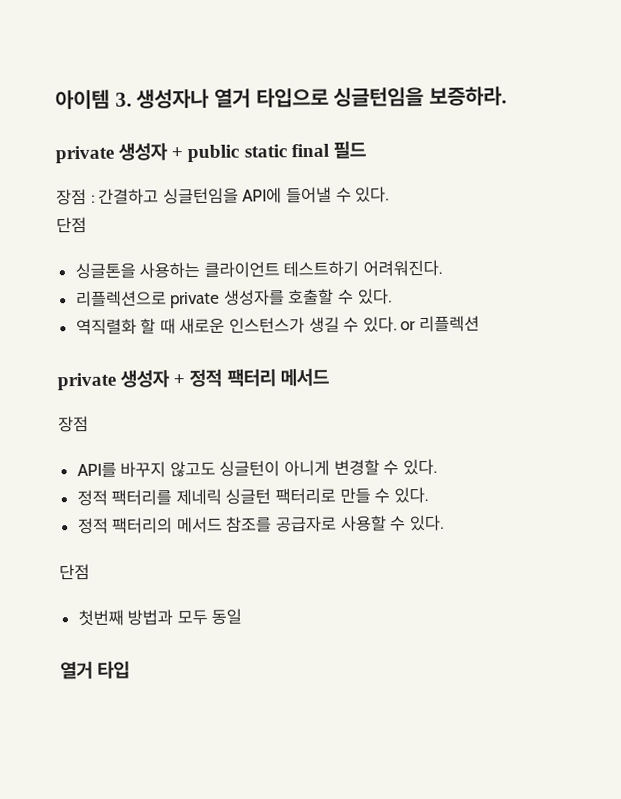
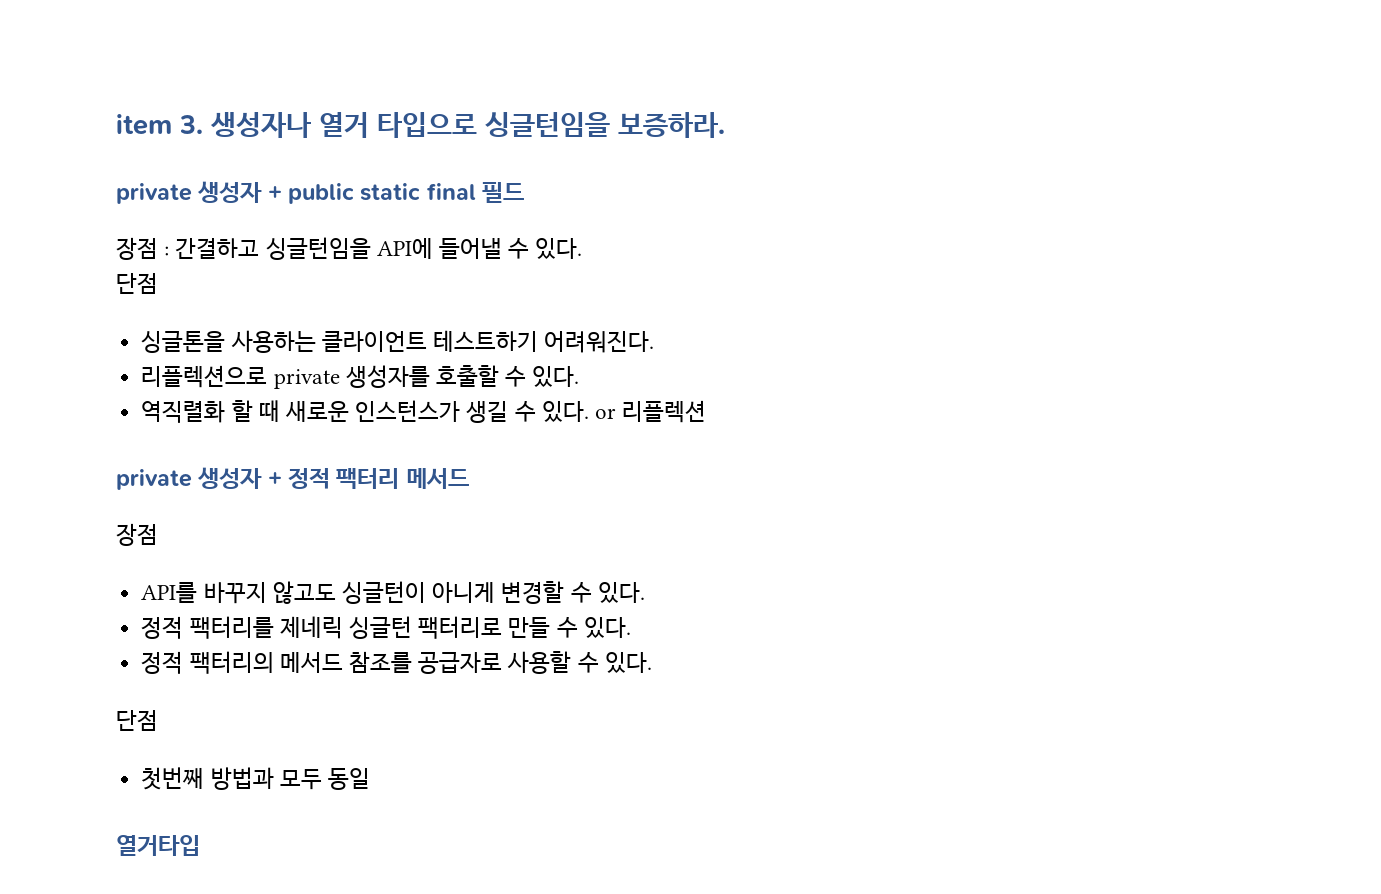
- 아이템 3. 생성자나 열거 타입으로 싱글턴임을 보증하라.
+ item 3. 생성자나 열거 타입으로 싱글턴임을 보증하라.
- 열거 타입
+ 열거타입

